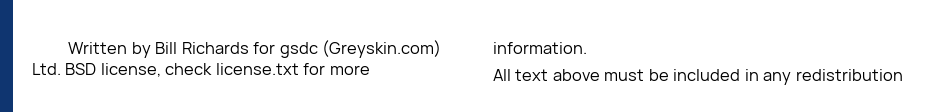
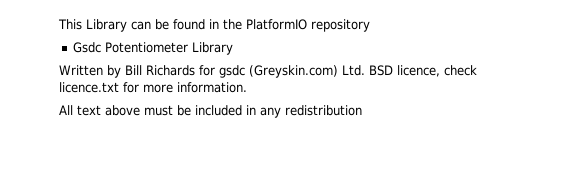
+ This Library can be found in the PlatformIO repository
+ Gsdc Potentiometer Library
- Written by Bill Richards for gsdc (Greyskin.com) Ltd. BSD license, check license.txt for more information.
+ Written by Bill Richards for gsdc (Greyskin.com) Ltd. BSD licence, check licence.txt for more information.

